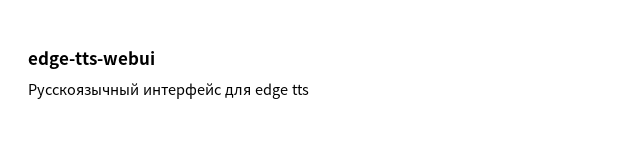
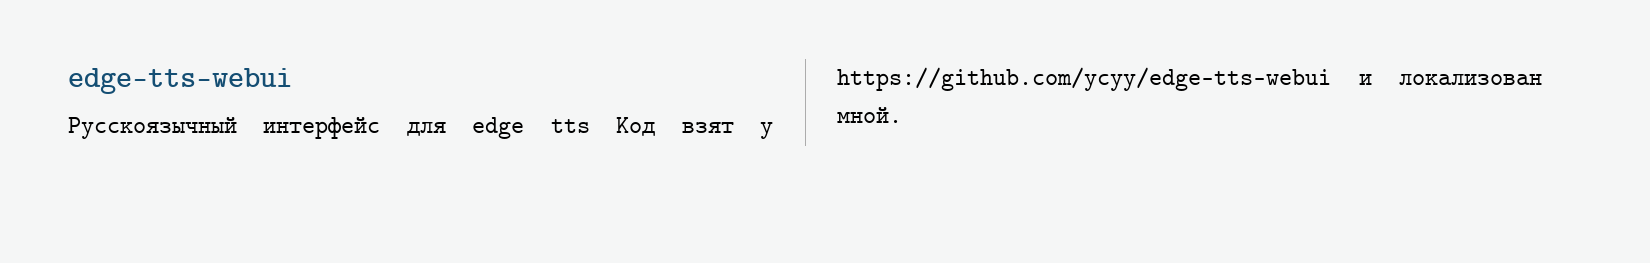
- Русскоязычный интерфейс для edge tts
+ Русскоязычный интерфейс для edge tts Код взят у https://github.com/ycyy/edge-tts-webui и локализован мной.

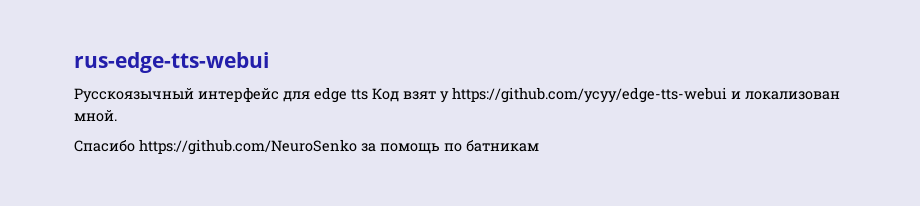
- edge-tts-webui
+ rus-edge-tts-webui
+ Спасибо https://github.com/NeuroSenko за помощь по батникам

